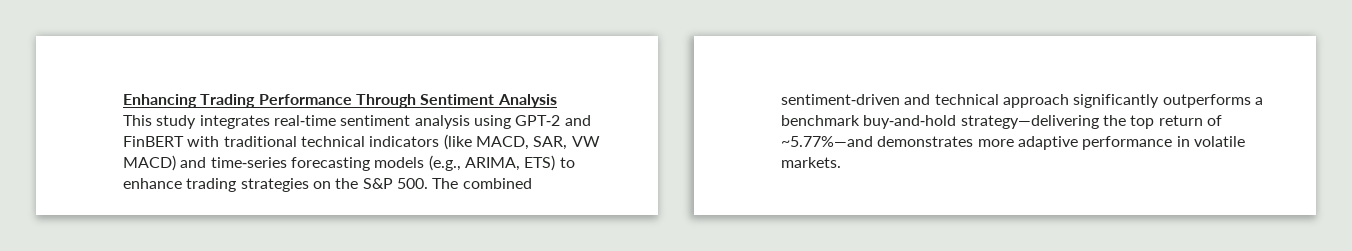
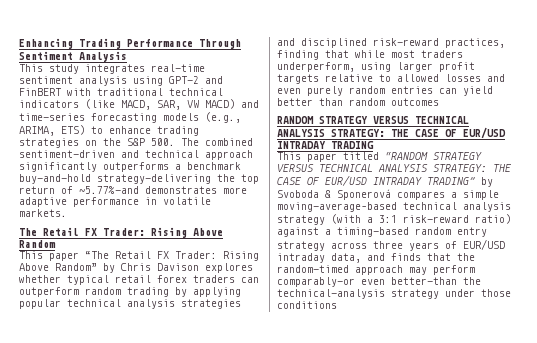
+ The Retail FX Trader: Rising Above Random
+ This paper “The Retail FX Trader: Rising Above Random” by Chris Davison explores whether typical retail forex traders can outperform random trading by applying popular technical analysis strategies and disciplined risk‑reward practices, finding that while most traders underperform, using larger profit targets relative to allowed losses and even purely random entries can yield better than random outcomes
+ RANDOM STRATEGY VERSUS TECHNICAL ANALYSIS STRATEGY: THE CASE OF EUR/USD INTRADAY TRADING
+ This paper titled “RANDOM STRATEGY VERSUS TECHNICAL ANALYSIS STRATEGY: THE CASE OF EUR/USD INTRADAY TRADING” by Svoboda & Sponerová compares a simple moving-average–based technical analysis strategy (with a 3:1 risk‑reward ratio) against a timing‑based random entry strategy across three years of EUR/USD intraday data, and finds that the random‑timed approach may perform comparably—or even better—than the technical‑analysis strategy under those conditions

